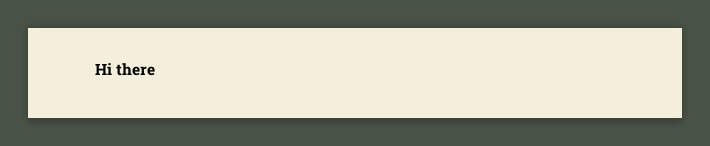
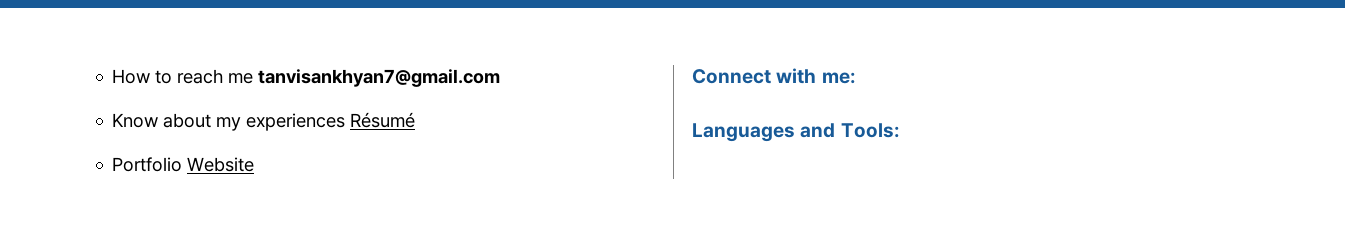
- Hi there
+ How to reach me tanvisankhyan7@gmail.com
+ Know about my experiences Résumé
+ Portfolio Website
+ Connect with me:
+ Languages and Tools:

